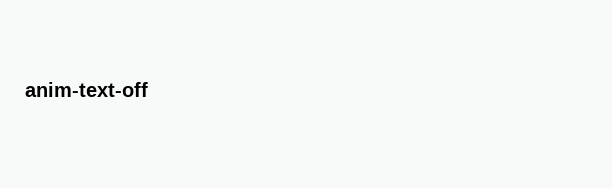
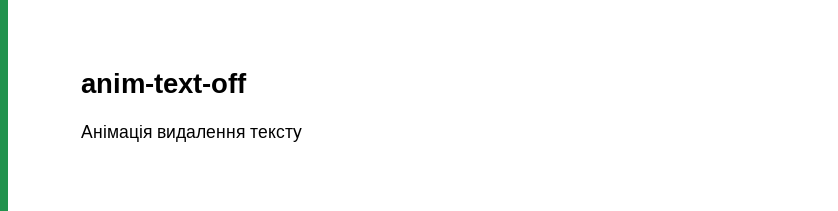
+ Анімація видалення тексту

